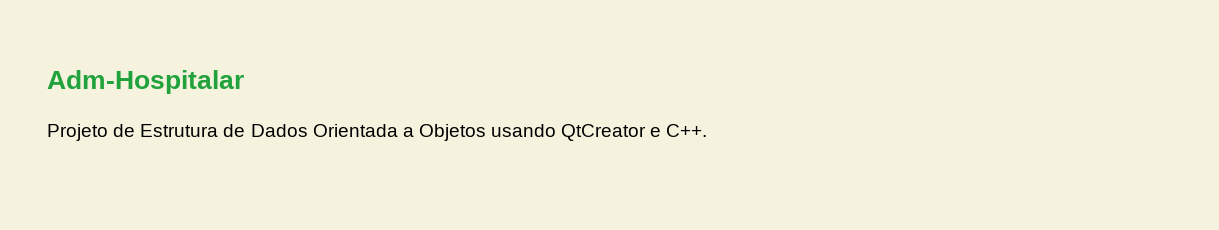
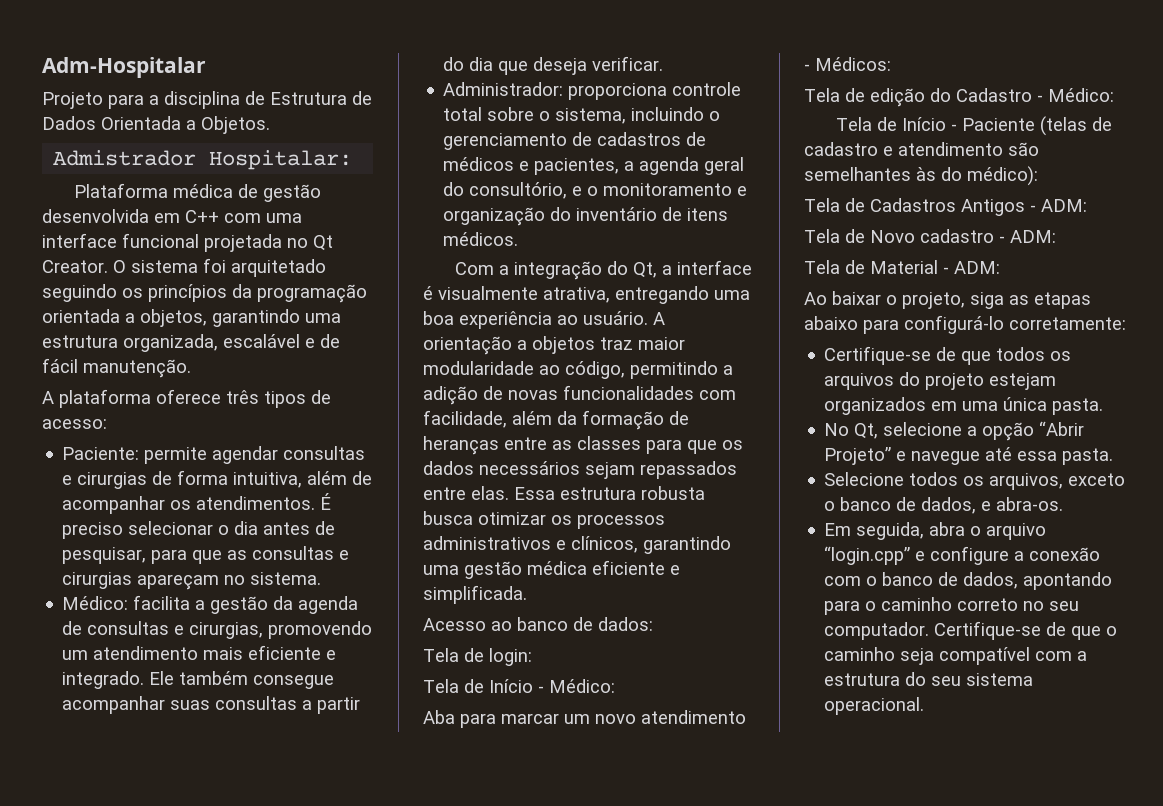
- Projeto de Estrutura de Dados Orientada a Objetos usando QtCreator e C++.
+ Projeto para a disciplina de Estrutura de Dados Orientada a Objetos.
+ Admistrador Hospitalar:
+ Plataforma médica de gestão desenvolvida em C++ com uma interface funcional projetada no Qt Creator. O sistema foi arquitetado seguindo os princípios da programação orientada a objetos, garantindo uma estrutura organizada, escalável e de fácil manutenção.
+ A plataforma oferece três tipos de acesso:
+ Paciente: permite agendar consultas e cirurgias de forma intuitiva, além de acompanhar os atendimentos. É preciso selecionar o dia antes de pesquisar, para que as consultas e cirurgias apareçam no sistema.
+ Médico: facilita a gestão da agenda de consultas e cirurgias, promovendo um atendimento mais eficiente e integrado. Ele também consegue acompanhar suas consultas a partir do dia que deseja verificar.
+ Administrador: proporciona controle total sobre o sistema, incluindo o gerenciamento de cadastros de médicos e pacientes, a agenda geral do consultório, e o monitoramento e organização do inventário de itens médicos.
+ Com a integração do Qt, a interface é visualmente atrativa, entregando uma boa experiência ao usuário. A orientação a objetos traz maior modularidade ao código, permitindo a adição de novas funcionalidades com facilidade, além da formação de heranças entre as classes para que os dados necessários sejam repassados entre elas. Essa estrutura robusta busca otimizar os processos administrativos e clínicos, garantindo uma gestão médica eficiente e simplificada.
+ Acesso ao banco de dados:
+ Tela de login:
+ Tela de Início - Médico:
+ Aba para marcar um novo atendimento - Médicos:
+ Tela de edição do Cadastro - Médico:
+ Tela de Início - Paciente (telas de cadastro e atendimento são semelhantes às do médico):
+ Tela de Cadastros Antigos - ADM:
+ Tela de Novo cadastro - ADM:
+ Tela de Material - ADM:
+ Ao baixar o projeto, siga as etapas abaixo para configurá-lo corretamente:
+ Certifique-se de que todos os arquivos do projeto estejam organizados em uma única pasta.
+ No Qt, selecione a opção “Abrir Projeto” e navegue até essa pasta.
+ Selecione todos os arquivos, exceto o banco de dados, e abra-os.
+ Em seguida, abra o arquivo “login.cpp” e configure a conexão com o banco de dados, apontando para o caminho correto no seu computador. Certifique-se de que o caminho seja compatível com a estrutura do seu sistema operacional.

